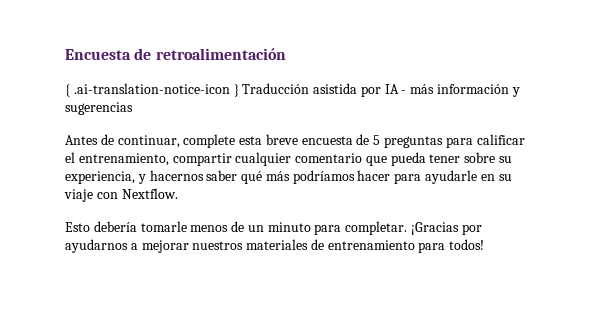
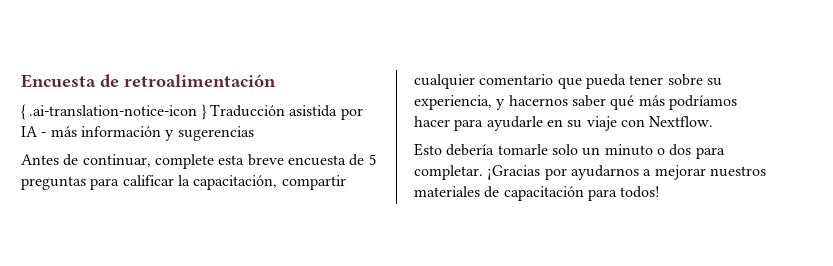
- Antes de continuar, complete esta breve encuesta de 5 preguntas para calificar el entrenamiento, compartir cualquier comentario que pueda tener sobre su experiencia, y hacernos saber qué más podríamos hacer para ayudarle en su viaje con Nextflow.
+ Antes de continuar, complete esta breve encuesta de 5 preguntas para calificar la capacitación, compartir cualquier comentario que pueda tener sobre su experiencia, y hacernos saber qué más podríamos hacer para ayudarle en su viaje con Nextflow.
- Esto debería tomarle menos de un minuto para completar.
+ Esto debería tomarle solo un minuto o dos para completar.
- ¡Gracias por ayudarnos a mejorar nuestros materiales de entrenamiento para todos!
+ ¡Gracias por ayudarnos a mejorar nuestros materiales de capacitación para todos!

